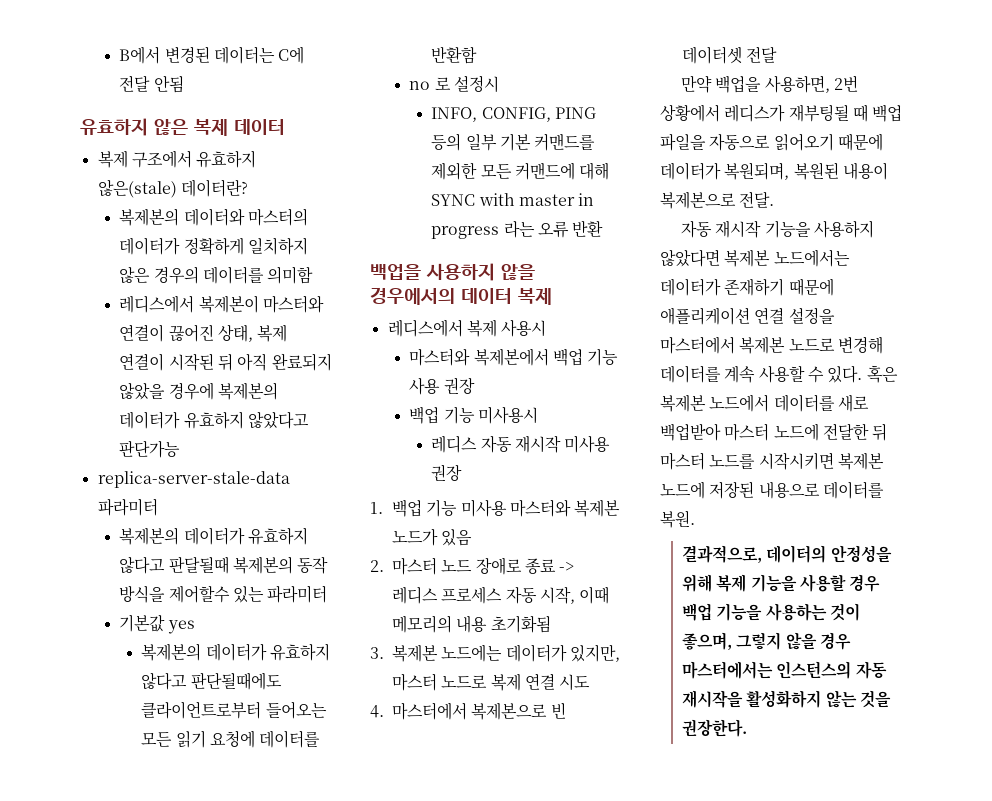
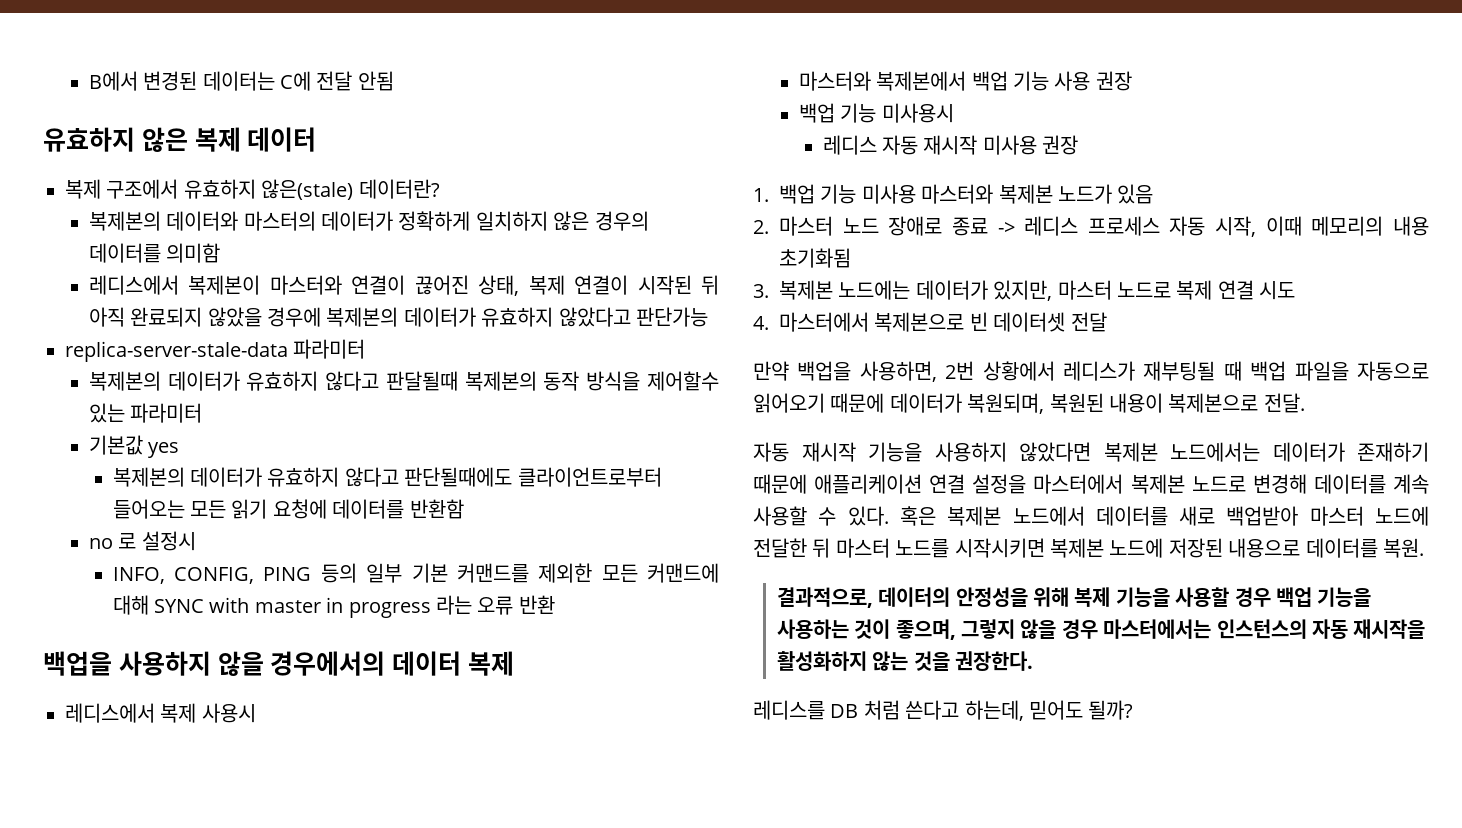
+ 레디스를 DB 처럼 쓴다고 하는데, 믿어도 될까?

